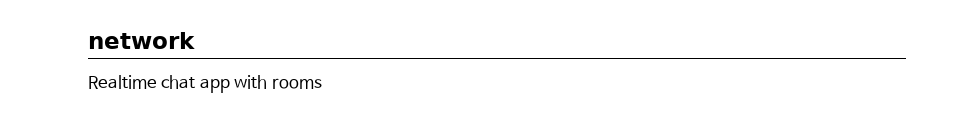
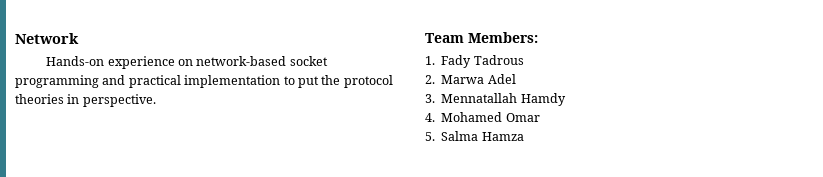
- network
- Realtime chat app with rooms
+ Network
+ Hands-on experience on network-based socket programming and practical implementation to put the protocol theories in perspective.
+ Team Members:
+ 1. Fady Tadrous
+ 2. Marwa Adel
+ 3. Mennatallah Hamdy
+ 4. Mohamed Omar
+ 5. Salma Hamza

